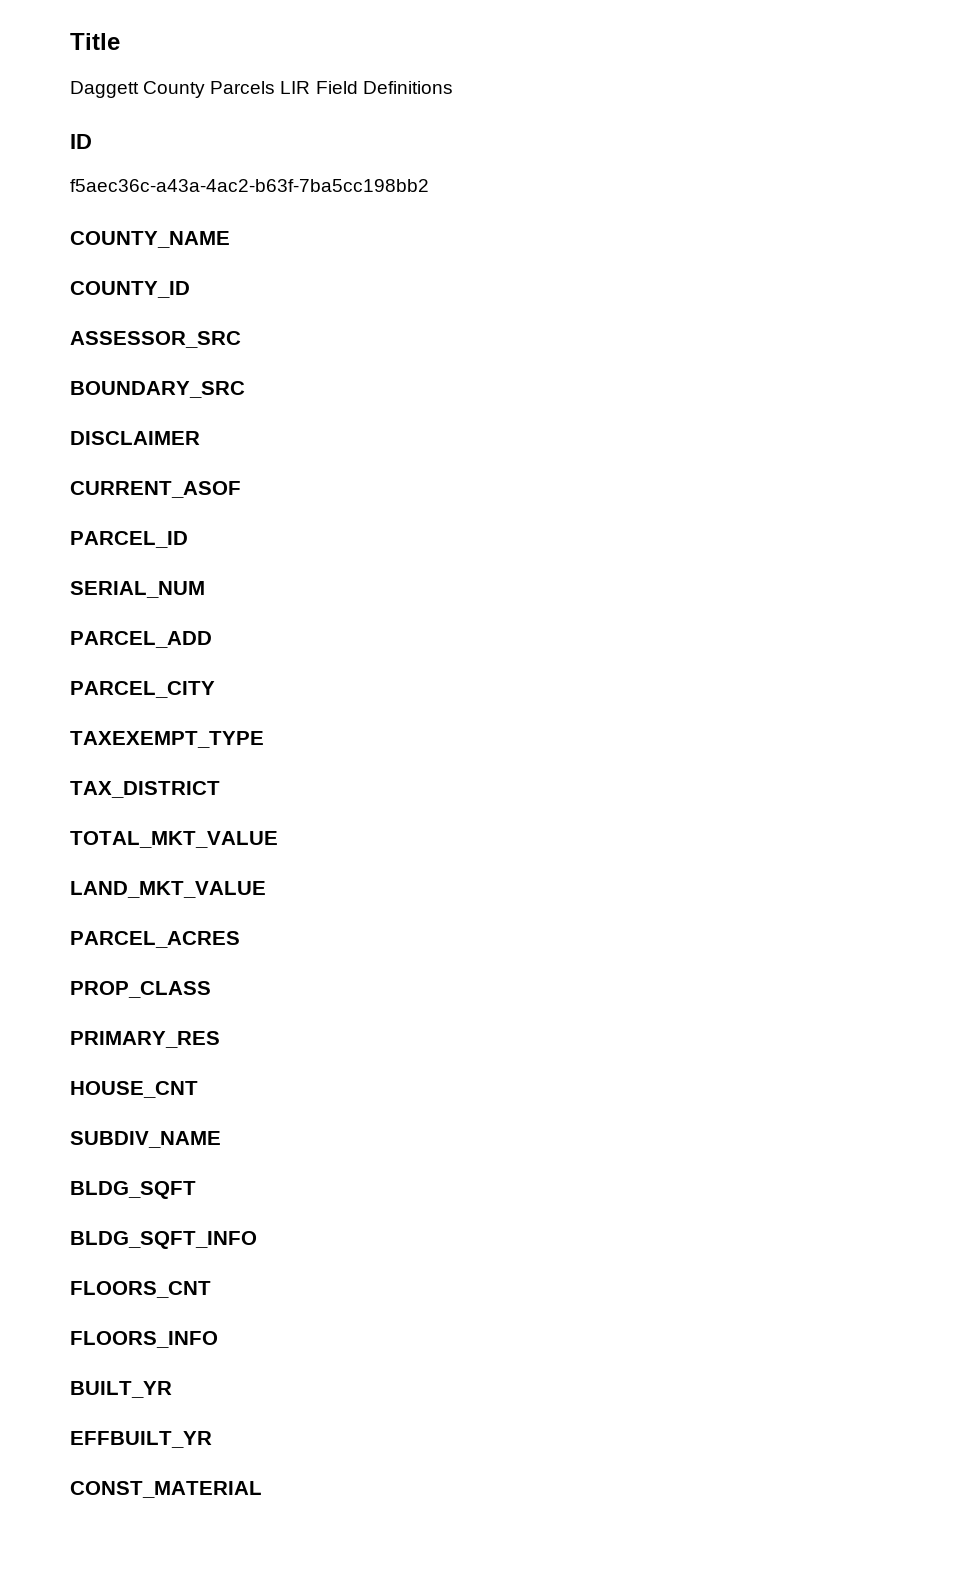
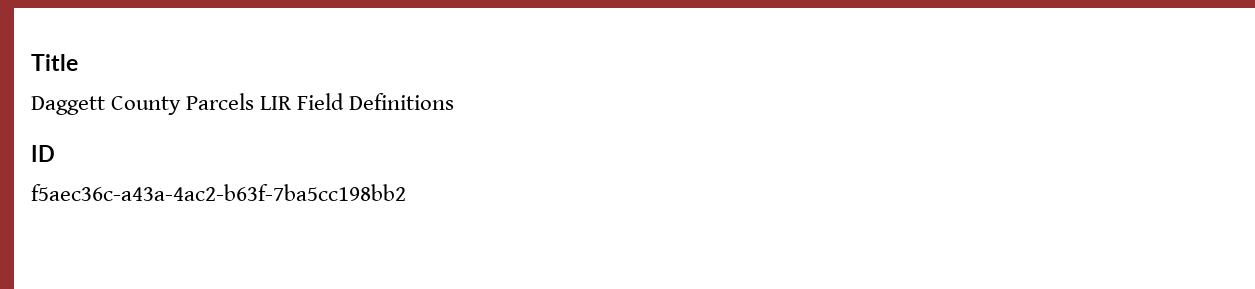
- COUNTY_NAME
- COUNTY_ID
- ASSESSOR_SRC
- BOUNDARY_SRC
- DISCLAIMER
- CURRENT_ASOF
- PARCEL_ID
- SERIAL_NUM
- PARCEL_ADD
- PARCEL_CITY
- TAXEXEMPT_TYPE
- TAX_DISTRICT
- TOTAL_MKT_VALUE
- LAND_MKT_VALUE
- PARCEL_ACRES
- PROP_CLASS
- PRIMARY_RES
- HOUSE_CNT
- SUBDIV_NAME
- BLDG_SQFT
- BLDG_SQFT_INFO
- FLOORS_CNT
- FLOORS_INFO
- BUILT_YR
- EFFBUILT_YR
- CONST_MATERIAL

